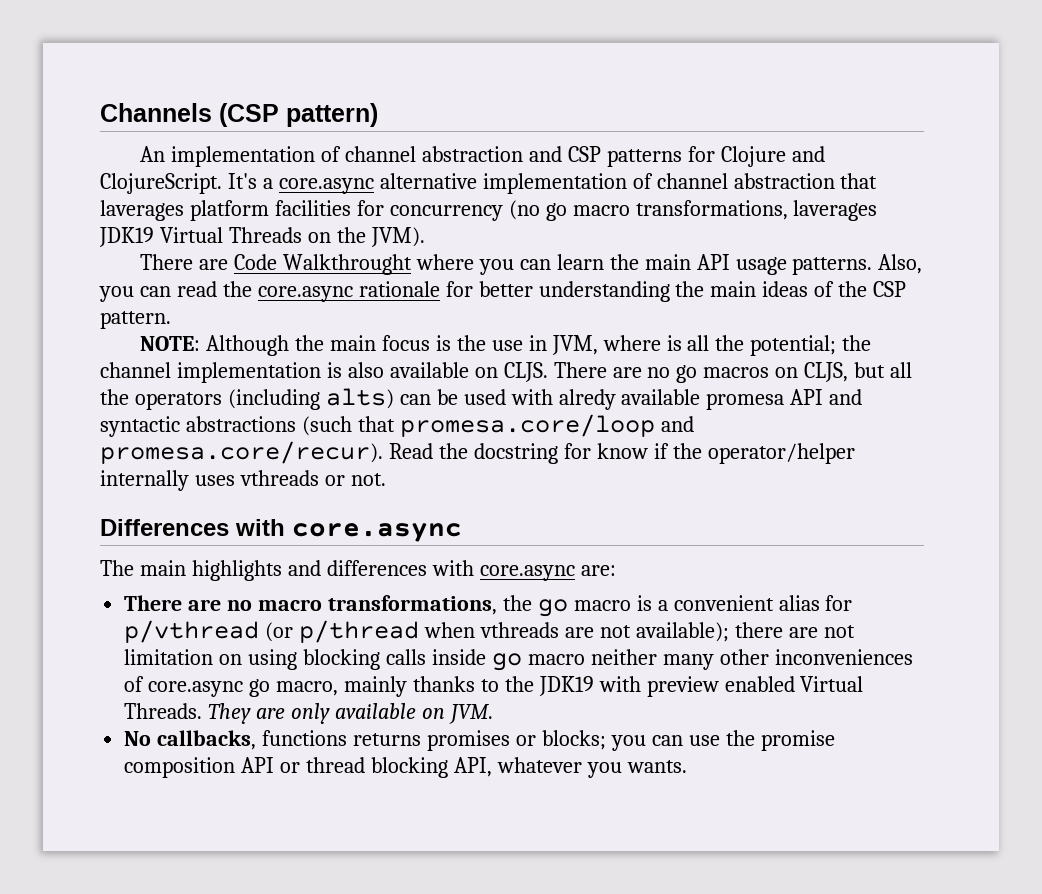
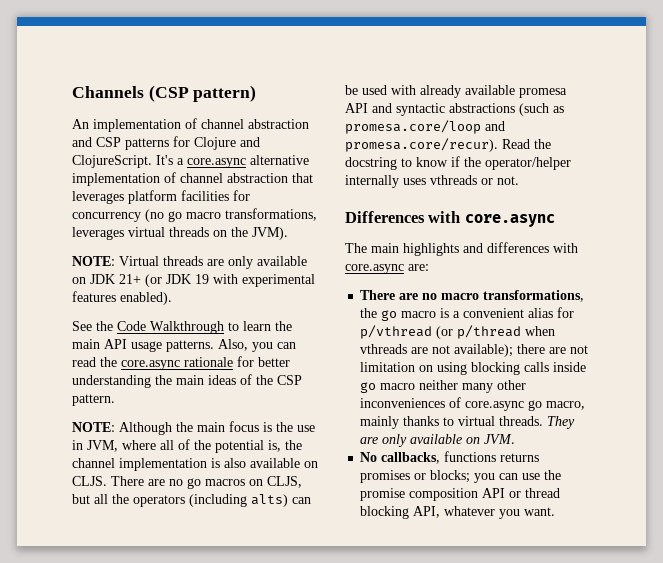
- It's a core.async alternative implementation of channel abstraction that laverages platform facilities for concurrency (no go macro transformations, laverages JDK19 Virtual Threads on the JVM).
+ It's a core.async alternative implementation of channel abstraction that leverages platform facilities for concurrency (no go macro transformations, leverages virtual threads on the JVM).
- There are Code Walkthrought where you can learn the main API usage patterns.
+ NOTE: Virtual threads are only available on JDK 21+ (or JDK 19 with experimental features enabled).
+ See the Code Walkthrough to learn the main API usage patterns.
- NOTE: Although the main focus is the use in JVM, where is all the potential; the channel implementation is also available on CLJS.
+ NOTE: Although the main focus is the use in JVM, where all of the potential is, the channel implementation is also available on CLJS.
- There are no go macros on CLJS, but all the operators (including alts) can be used with alredy available promesa API and syntactic abstractions (such that promesa.core/loop and promesa.core/recur). Read the docstring for know if the operator/helper internally uses vthreads or not.
+ There are no go macros on CLJS, but all the operators (including alts) can be used with already available promesa API and syntactic abstractions (such as promesa.core/loop and promesa.core/recur). Read the docstring to know if the operator/helper internally uses vthreads or not.
- There are no macro transformations, the go macro is a convenient alias for p/vthread (or p/thread when vthreads are not available); there are not limitation on using blocking calls inside go macro neither many other inconveniences of core.async go macro, mainly thanks to the JDK19 with preview enabled Virtual Threads.
+ There are no macro transformations, the go macro is a convenient alias for p/vthread (or p/thread when vthreads are not available); there are not limitation on using blocking calls inside go macro neither many other inconveniences of core.async go macro, mainly thanks to virtual threads.
- No callbacks, functions returns promises or blocks; you can use the promise composition API or thread blocking API, whatever you wants.
+ No callbacks, functions returns promises or blocks; you can use the promise composition API or thread blocking API, whatever you want.

